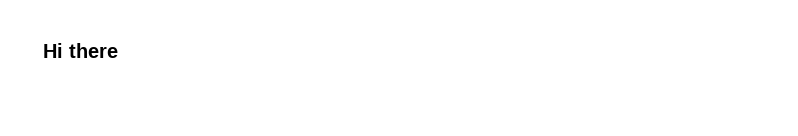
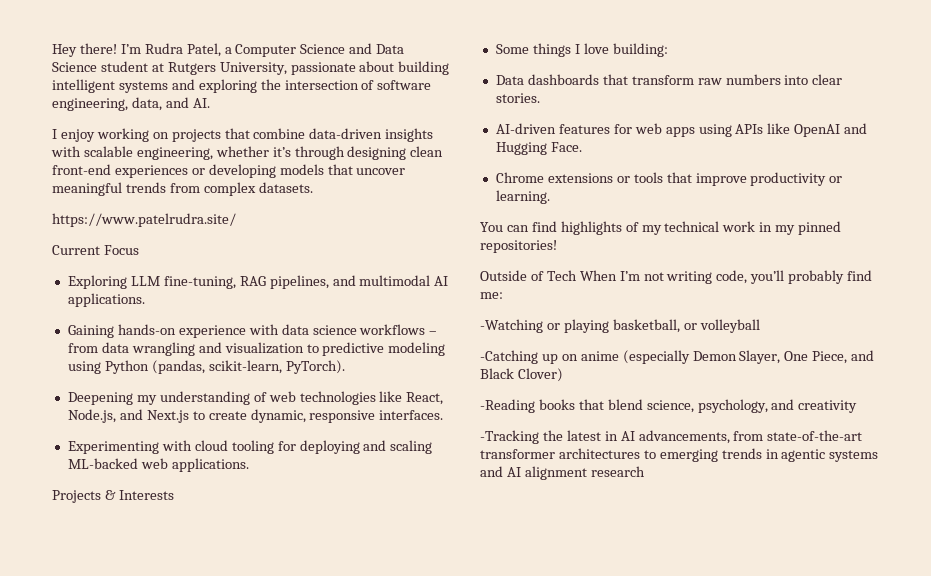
- Hi there
+ Hey there! I’m Rudra Patel, a Computer Science and Data Science student at Rutgers University, passionate about building intelligent systems and exploring the intersection of software engineering, data, and AI.
+ I enjoy working on projects that combine data-driven insights with scalable engineering, whether it’s through designing clean front-end experiences or developing models that uncover meaningful trends from complex datasets.
+ https://www.patelrudra.site/
+ Current Focus
+ Exploring LLM fine-tuning, RAG pipelines, and multimodal AI applications.
+ Gaining hands-on experience with data science workflows – from data wrangling and visualization to predictive modeling using Python (pandas, scikit-learn, PyTorch).
+ Deepening my understanding of web technologies like React, Node.js, and Next.js to create dynamic, responsive interfaces.
+ Experimenting with cloud tooling for deploying and scaling ML-backed web applications.
+ Projects & Interests
+ Some things I love building:
+ Data dashboards that transform raw numbers into clear stories.
+ AI-driven features for web apps using APIs like OpenAI and Hugging Face.
+ Chrome extensions or tools that improve productivity or learning.
+ You can find highlights of my technical work in my pinned repositories!
+ Outside of Tech When I’m not writing code, you’ll probably find me:
+ -Watching or playing basketball, or volleyball
+ -Catching up on anime (especially Demon Slayer, One Piece, and Black Clover)
+ -Reading books that blend science, psychology, and creativity
+ -Tracking the latest in AI advancements, from state-of-the-art transformer architectures to emerging trends in agentic systems and AI alignment research

